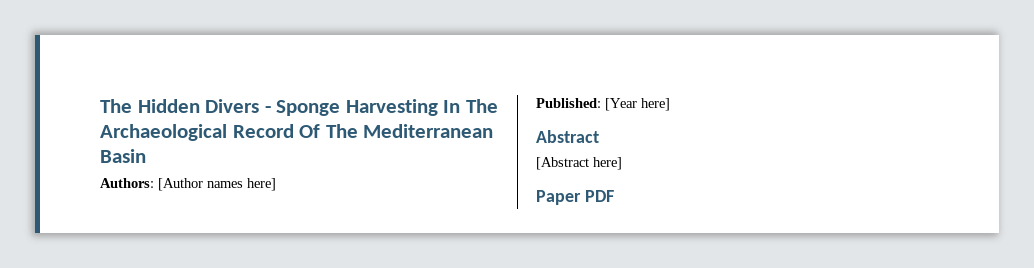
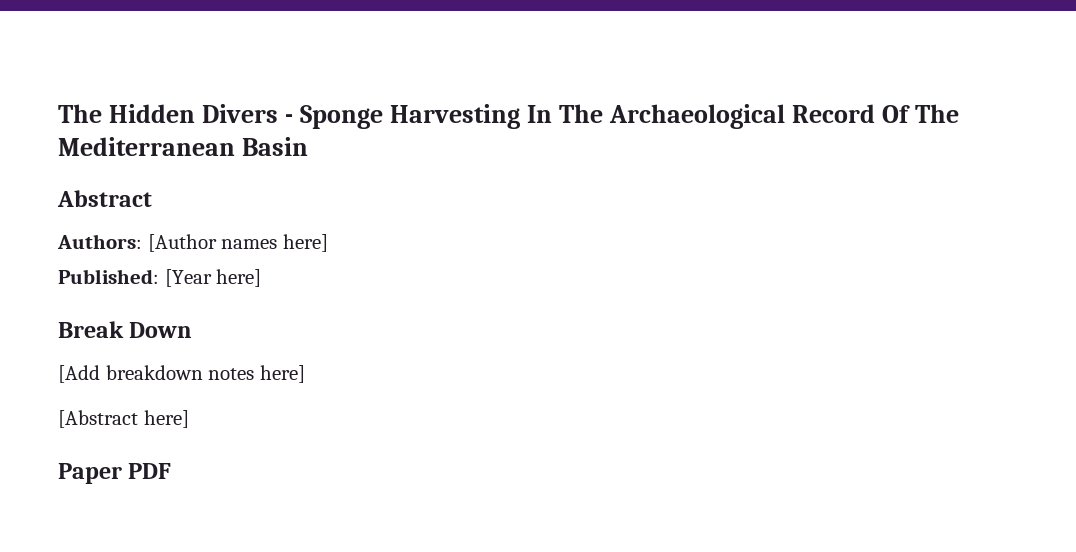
+ Abstract
- Abstract
+ Break Down
+ [Add breakdown notes here]

